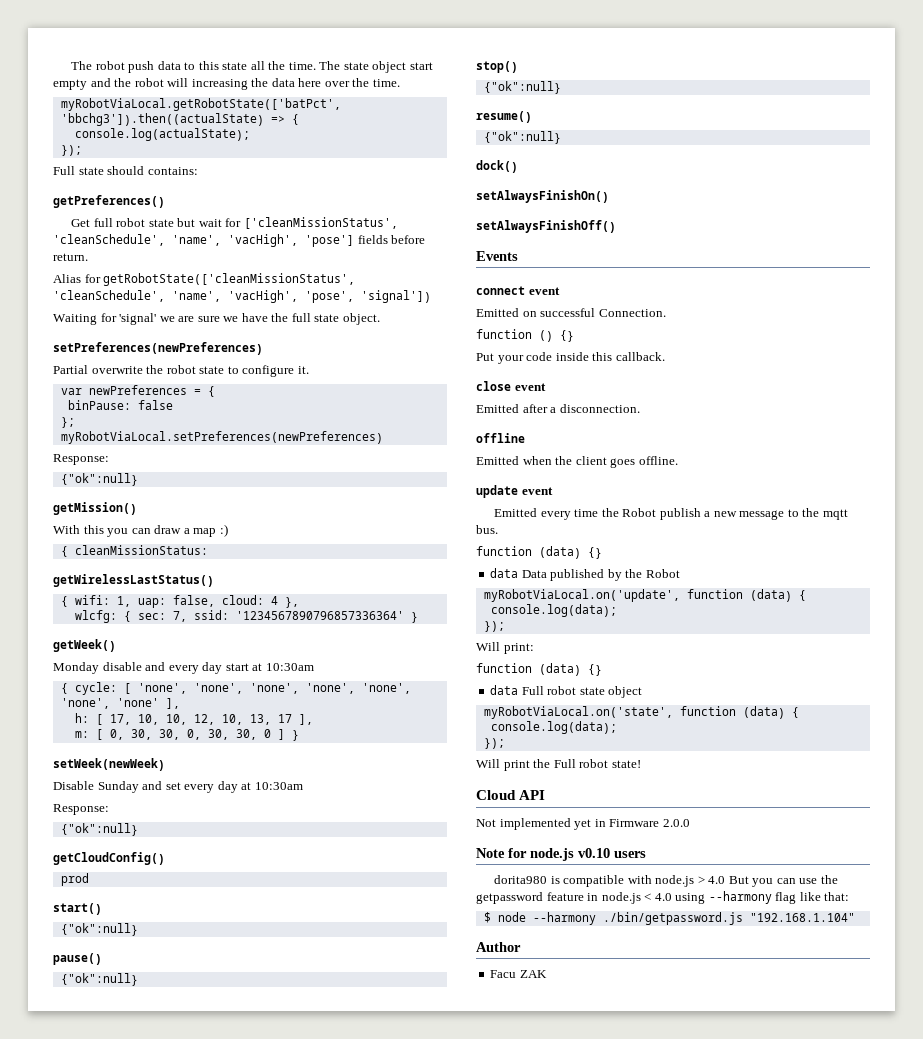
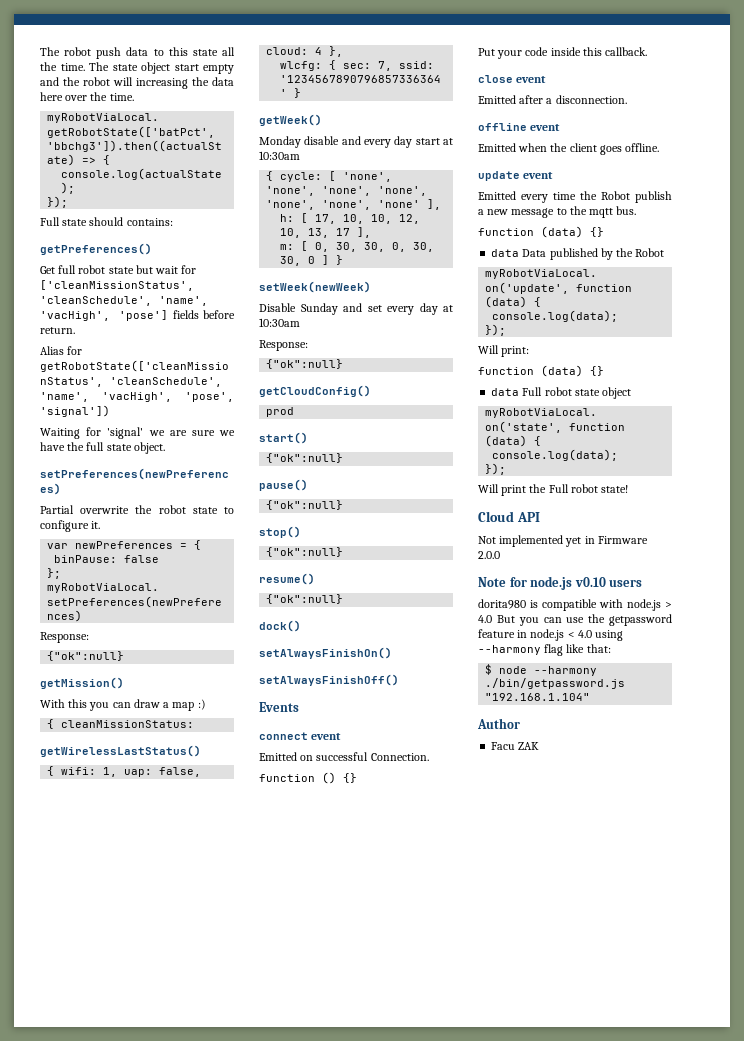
- offline
+ offline event

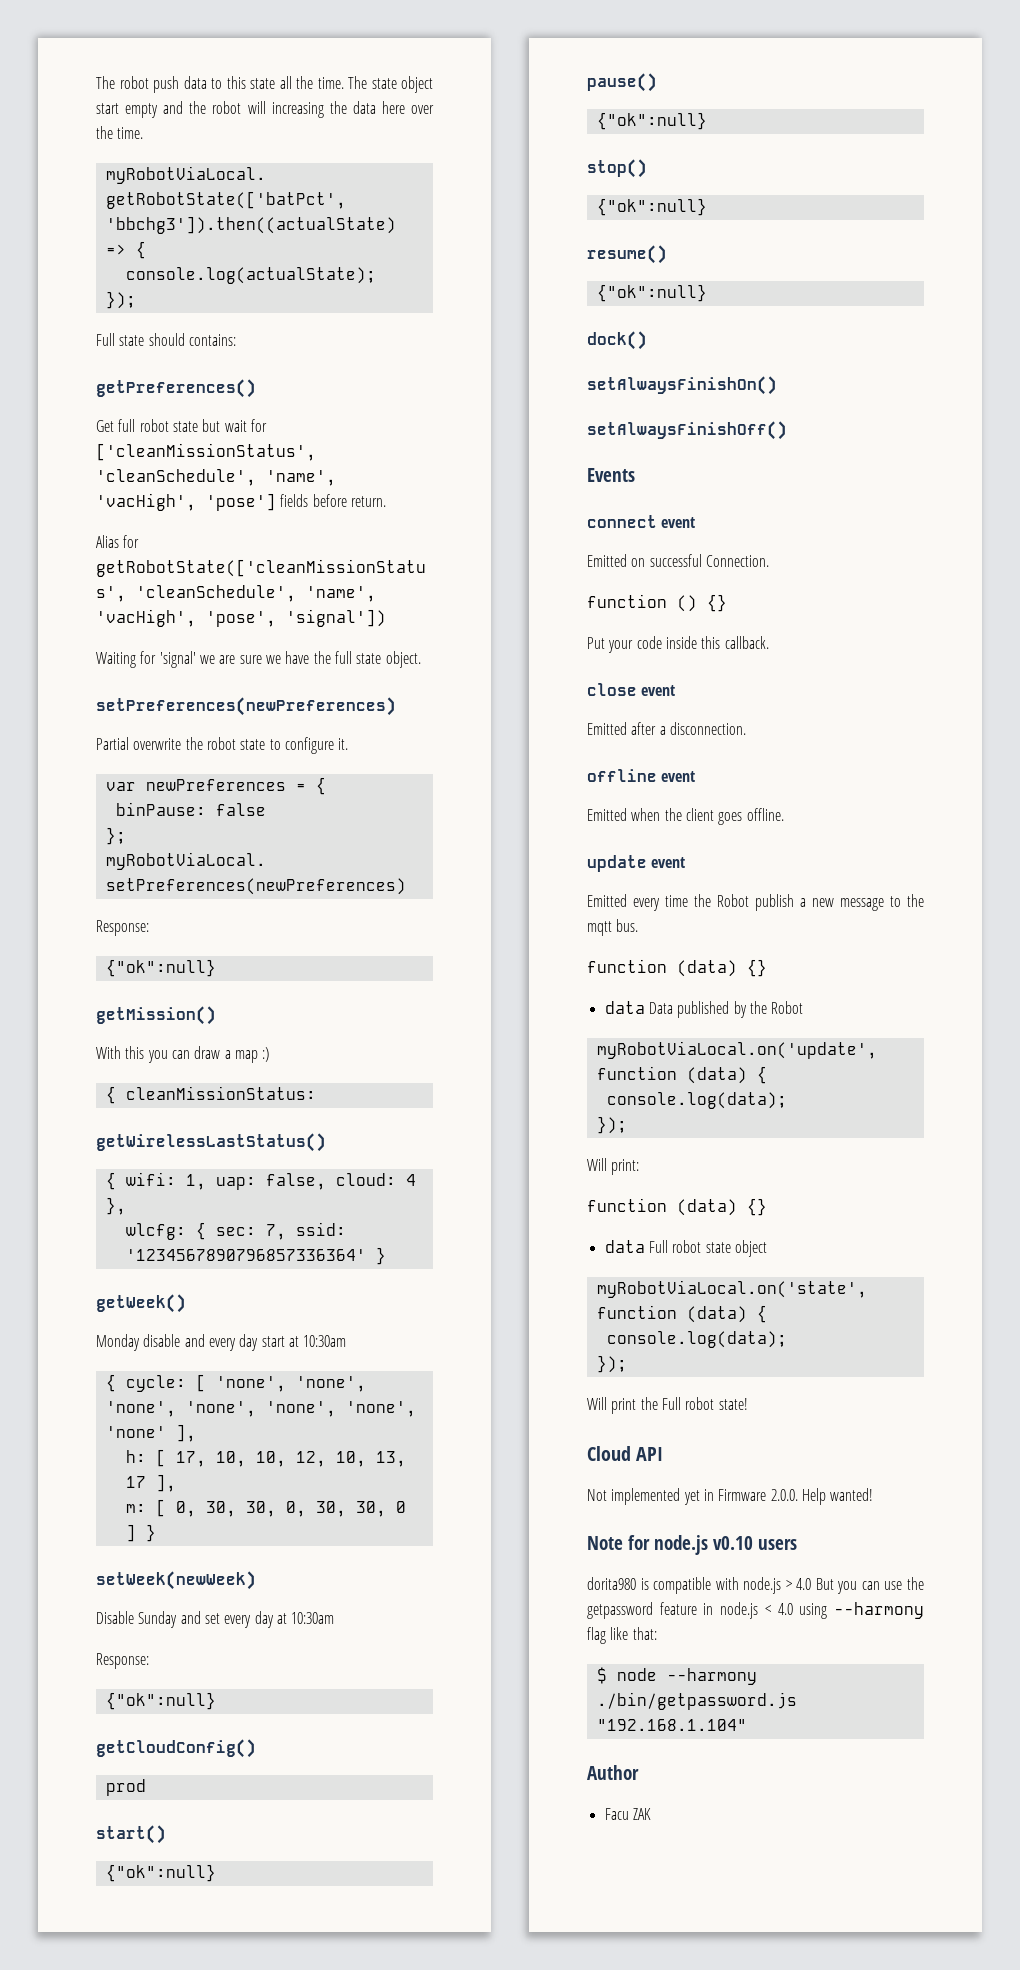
- Not implemented yet in Firmware 2.0.0
+ Not implemented yet in Firmware 2.0.0. Help wanted!

